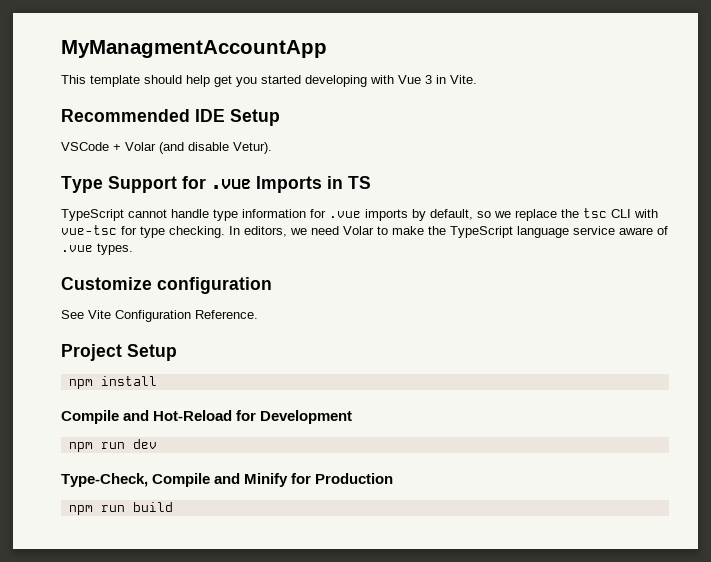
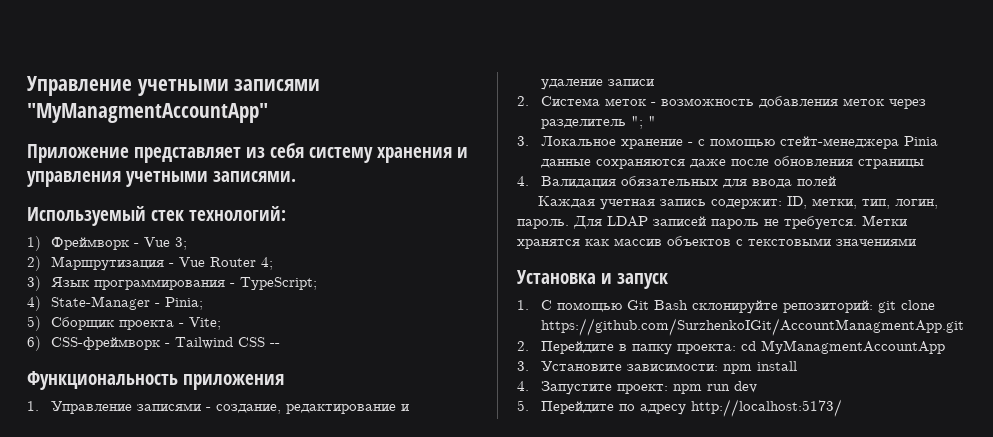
- MyManagmentAccountApp
- This template should help get you started developing with Vue 3 in Vite.
- Recommended IDE Setup
- VSCode + Volar (and disable Vetur).
- Type Support for .vue Imports in TS
- TypeScript cannot handle type information for .vue imports by default, so we replace the tsc CLI with vue-tsc for type checking. In editors, we need Volar to make the TypeScript language service aware of .vue types.
- Customize configuration
- See Vite Configuration Reference.
- Project Setup
- npm install
- Compile and Hot-Reload for Development
- npm run dev
- Type-Check, Compile and Minify for Production
- npm run build
+ Управление учетными записями "MyManagmentAccountApp"
+ Приложение представляет из себя систему хранения и управления учетными записями.
+ Используемый стек технологий:
+ 1) Фреймворк - Vue 3;
+ 2) Маршрутизация - Vue Router 4;
+ 3) Язык программирования - TypeScript;
+ 4) State-Manager - Pinia;
+ 5) Сборщик проекта - Vite;
+ 6) CSS-фреймворк - Tailwind CSS --
+ Функциональность приложения
+ 1. Управление записями - создание, редактирование и удаление записи
+ 2. Система меток - возможность добавления меток через разделитель "; "
+ 3. Локальное хранение - с помощью стейт-менеджера Pinia данные сохраняются даже после обновления страницы
+ 4. Валидация обязательных для ввода полей
+ Каждая учетная запись содержит: ID, метки, тип, логин, пароль. Для LDAP записей пароль не требуется. Метки хранятся как массив объектов с текстовыми значениями
+ Установка и запуск
+ 1. С помощью Git Bash склонируйте репозиторий: git clone https://github.com/SurzhenkoIGit/AccountManagmentApp.git
+ 2. Перейдите в папку проекта: cd MyManagmentAccountApp
+ 3. Установите зависимости: npm install
+ 4. Запустите проект: npm run dev
+ 5. Перейдите по адресу http://localhost:5173/

